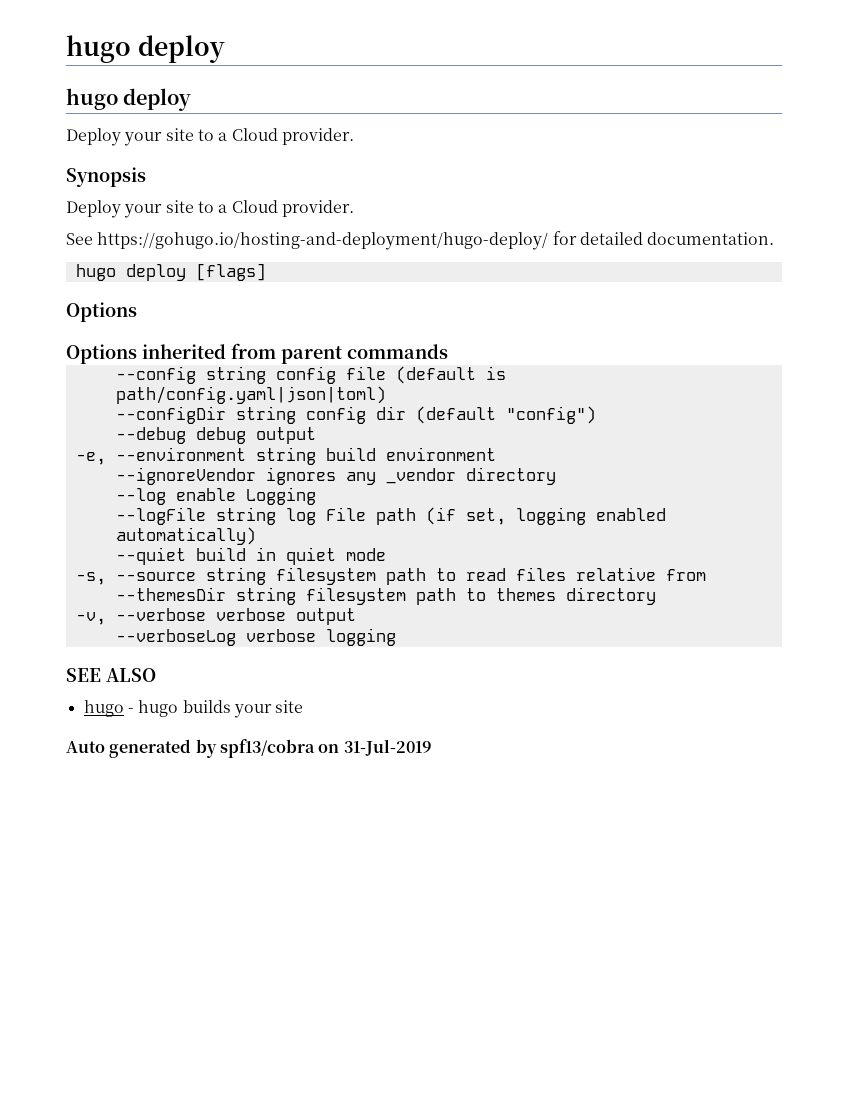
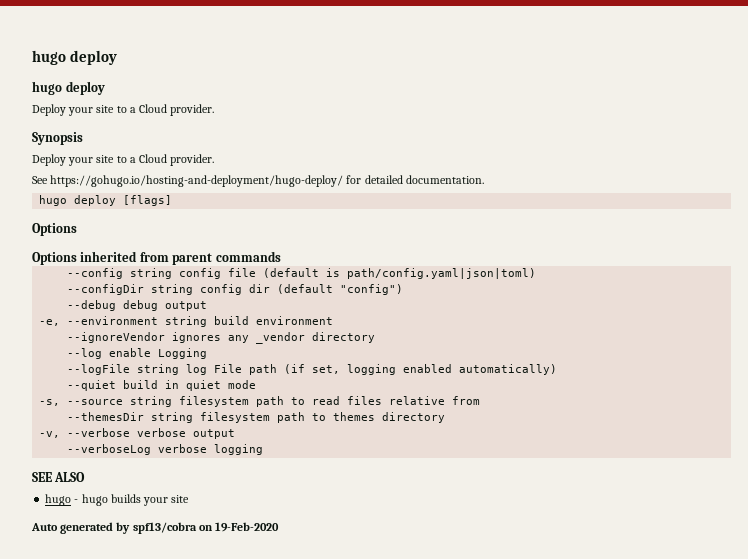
- Auto generated by spf13/cobra on 31-Jul-2019
+ Auto generated by spf13/cobra on 19-Feb-2020

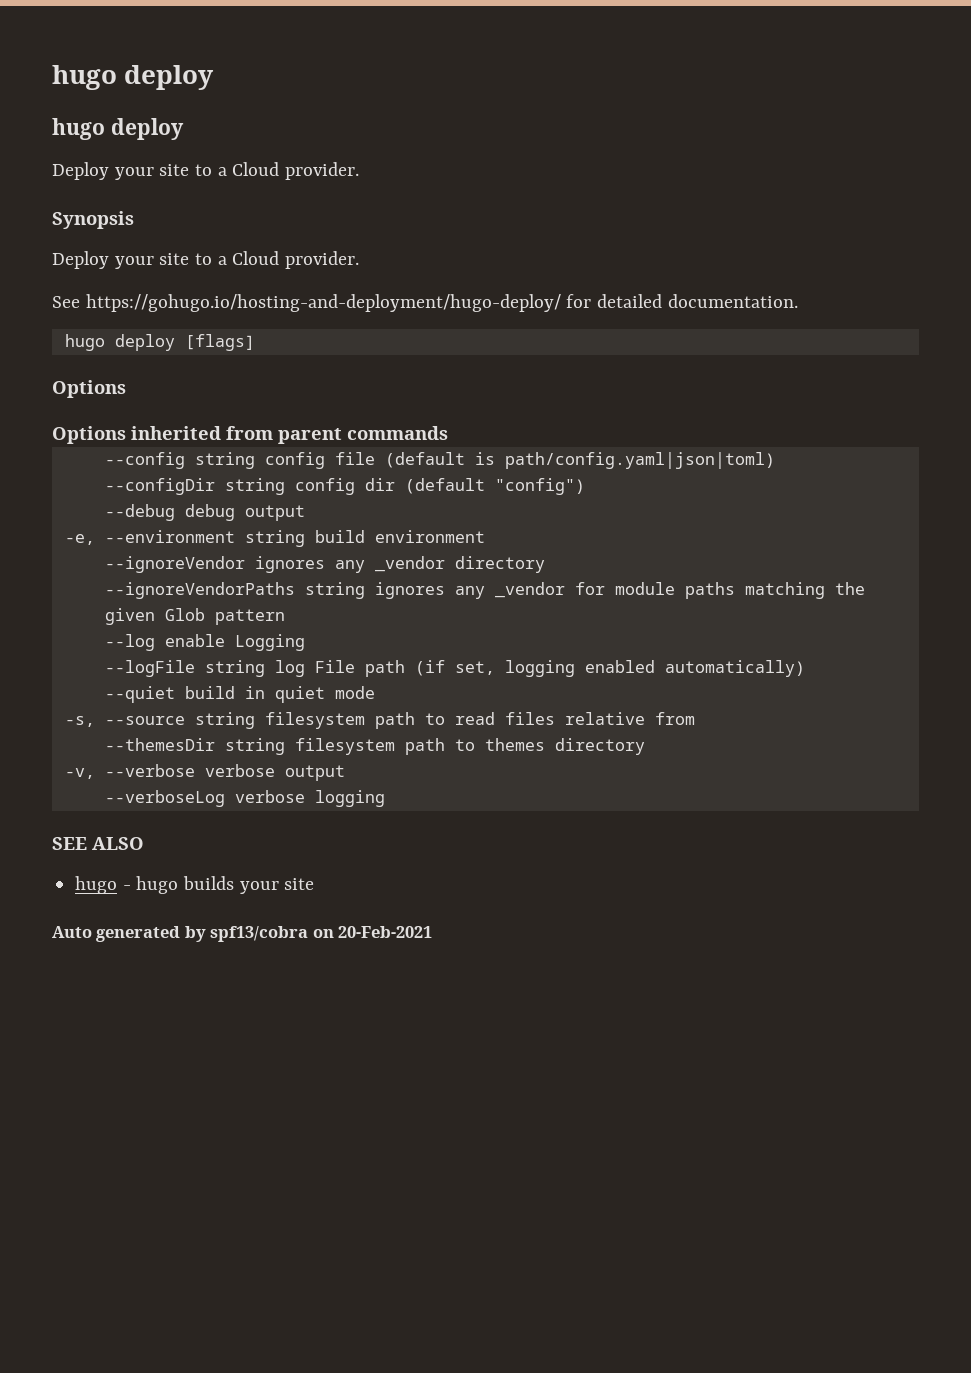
+ --ignoreVendorPaths string ignores any _vendor for module paths matching the given Glob pattern
- Auto generated by spf13/cobra on 19-Feb-2020
+ Auto generated by spf13/cobra on 20-Feb-2021

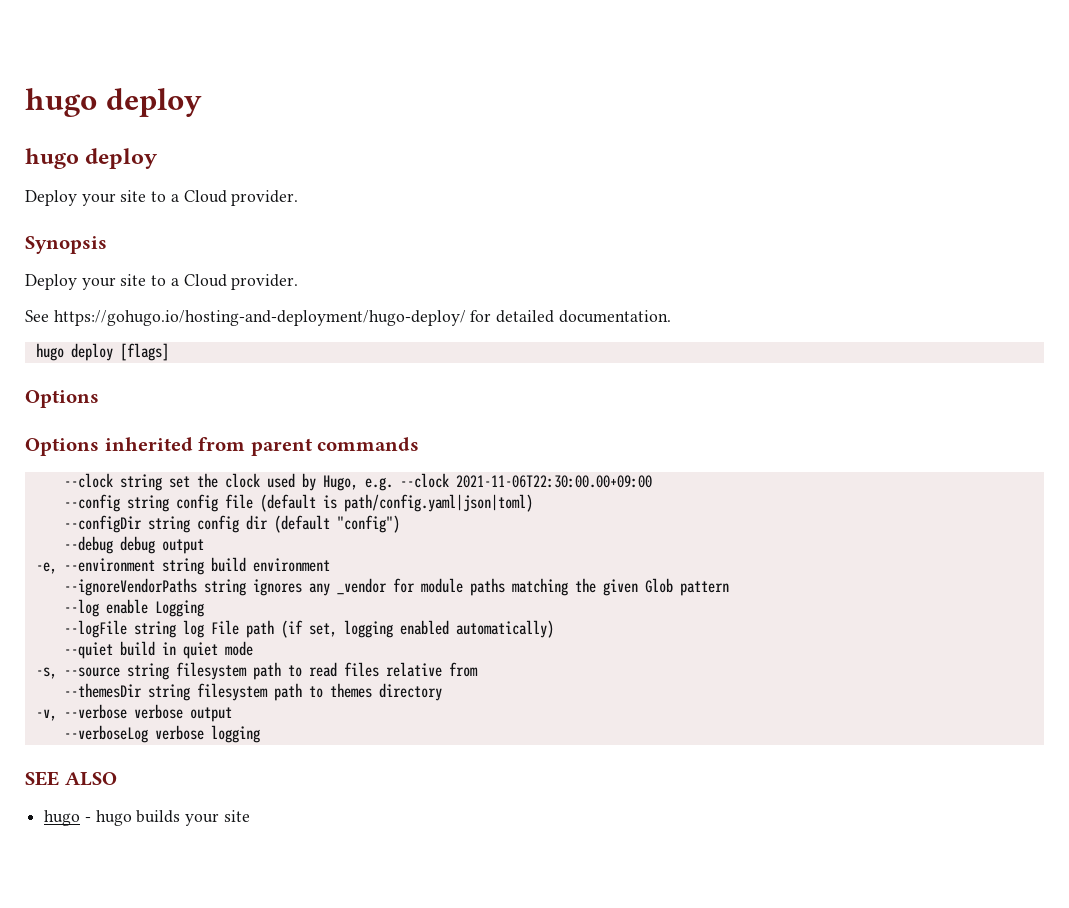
+ --clock string set the clock used by Hugo, e.g. --clock 2021-11-06T22:30:00.00+09:00
- --ignoreVendor ignores any _vendor directory
- Auto generated by spf13/cobra on 20-Feb-2021

